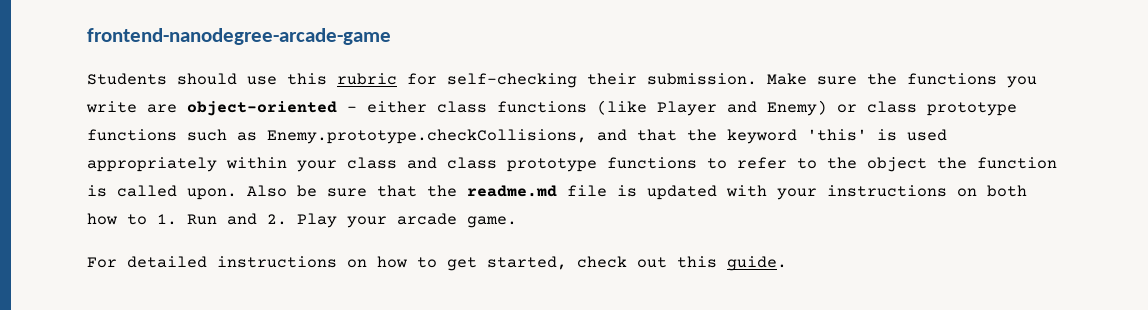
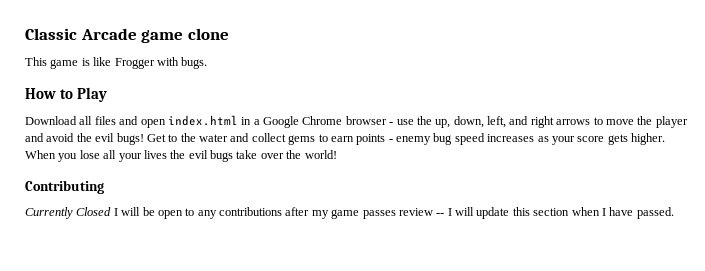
- frontend-nanodegree-arcade-game
- Students should use this rubric for self-checking their submission. Make sure the functions you write are object-oriented - either class functions (like Player and Enemy) or class prototype functions such as Enemy.prototype.checkCollisions, and that the keyword 'this' is used appropriately within your class and class prototype functions to refer to the object the function is called upon. Also be sure that the readme.md file is updated with your instructions on both how to 1. Run and 2. Play your arcade game.
- For detailed instructions on how to get started, check out this guide.
+ Classic Arcade game clone
+ This game is like Frogger with bugs.
+ How to Play
+ Download all files and open index.html in a Google Chrome browser - use the up, down, left, and right arrows to move the player and avoid the evil bugs! Get to the water and collect gems to earn points - enemy bug speed increases as your score gets higher. When you lose all your lives the evil bugs take over the world!
+ Contributing
+ Currently Closed I will be open to any contributions after my game passes review -- I will update this section when I have passed.

